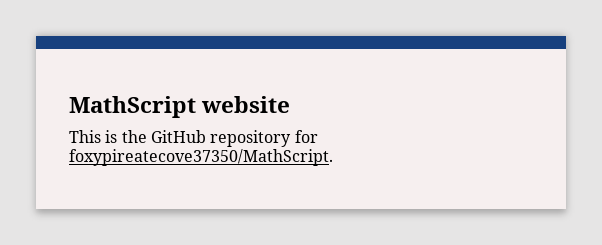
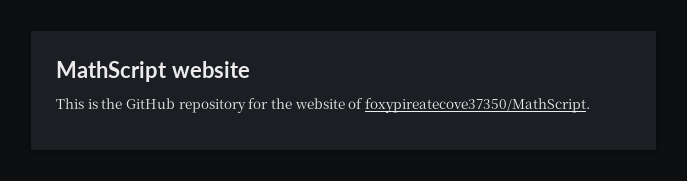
- This is the GitHub repository for foxypireatecove37350/MathScript.
+ This is the GitHub repository for the website of foxypireatecove37350/MathScript.

